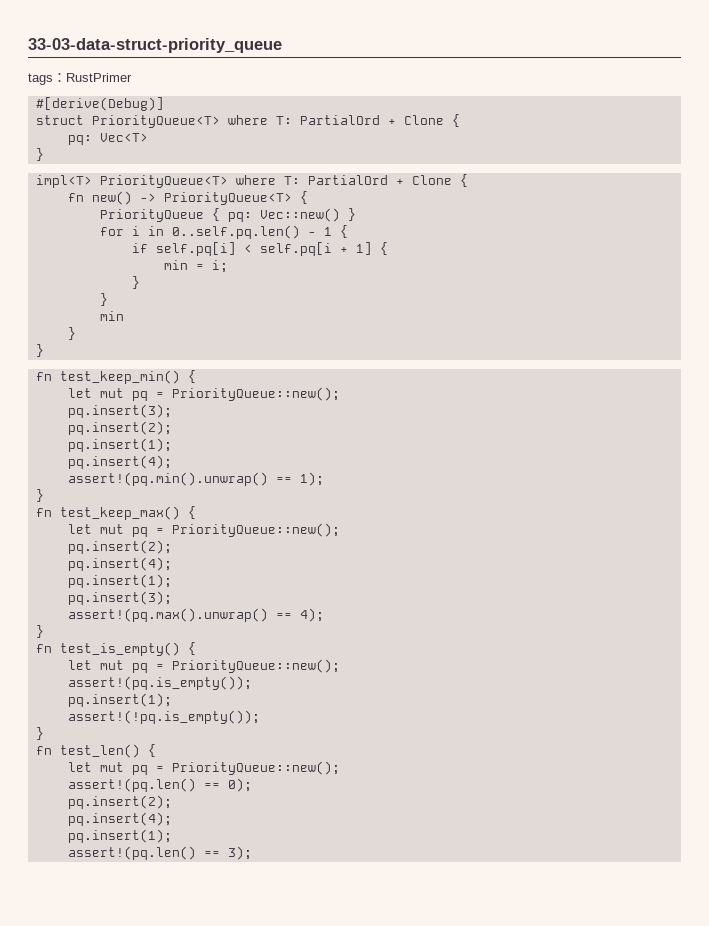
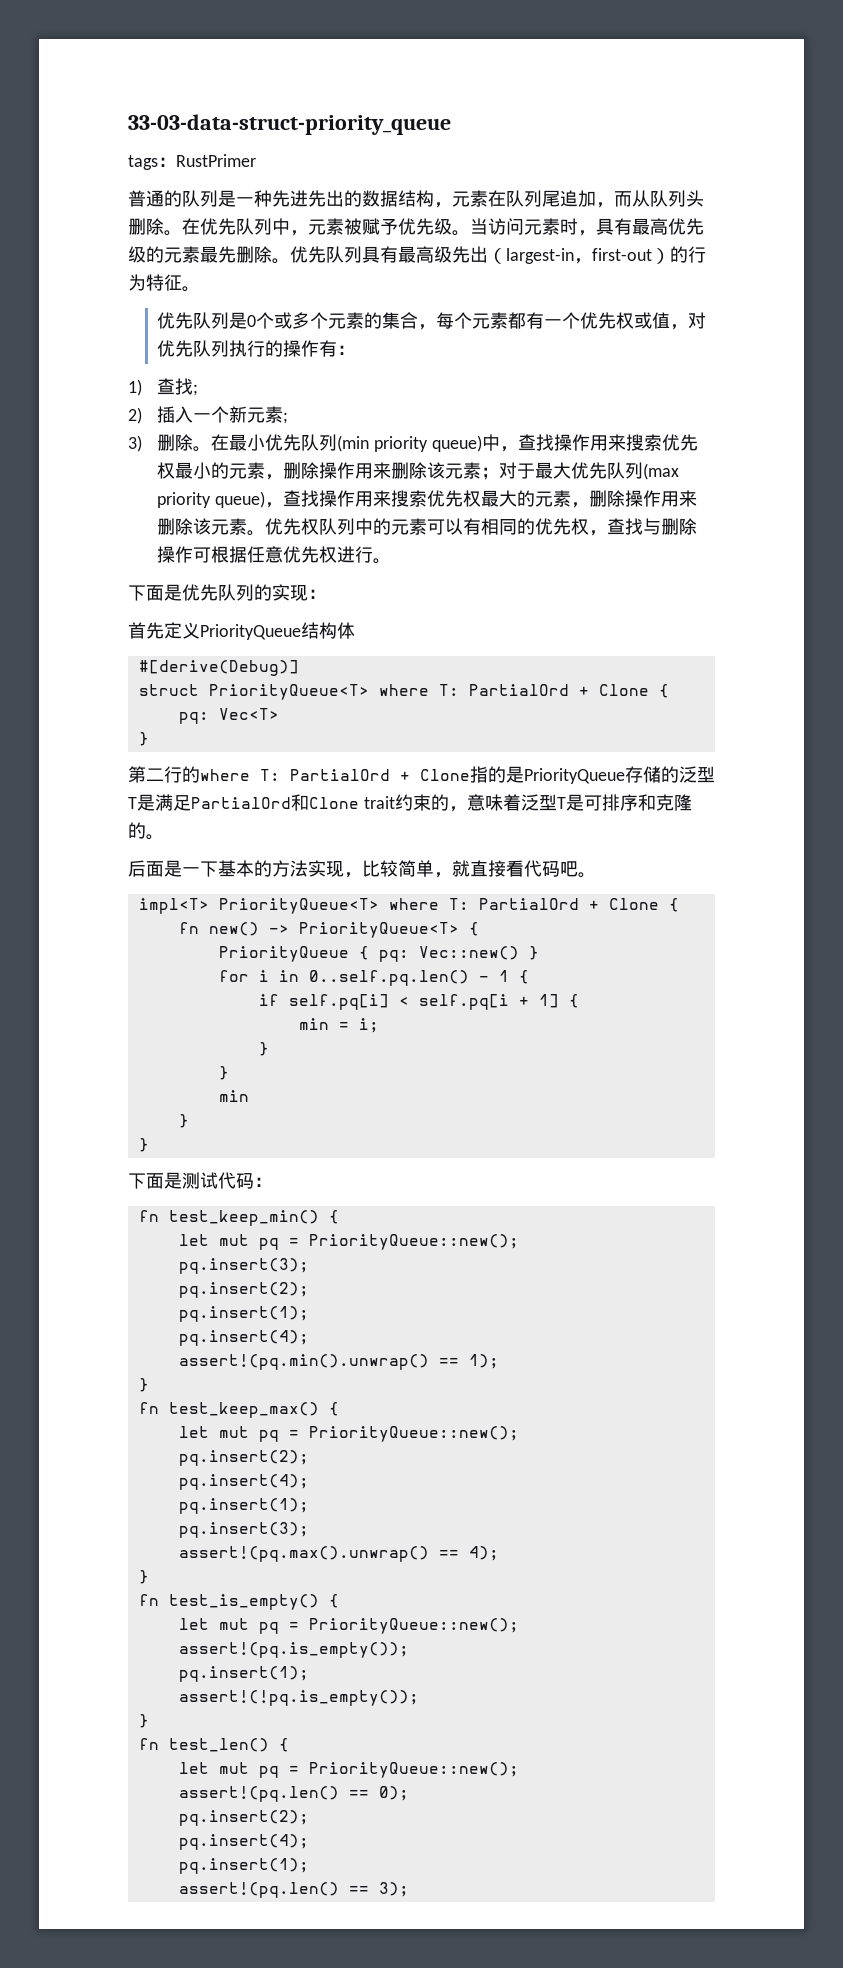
+ 普通的队列是一种先进先出的数据结构，元素在队列尾追加，而从队列头删除。在优先队列中，元素被赋予优先级。当访问元素时，具有最高优先级的元素最先删除。优先队列具有最高级先出（largest-in，first-out）的行为特征。
+ 优先队列是0个或多个元素的集合，每个元素都有一个优先权或值，对优先队列执行的操作有：
+ 1)查找;
+ 2)插入一个新元素;
+ 3)删除。在最小优先队列(min priority queue)中，查找操作用来搜索优先权最小的元素，删除操作用来删除该元素；对于最大优先队列(max priority queue)，查找操作用来搜索优先权最大的元素，删除操作用来删除该元素。优先权队列中的元素可以有相同的优先权，查找与删除操作可根据任意优先权进行。
+ 下面是优先队列的实现：
+ 首先定义PriorityQueue结构体
+ 第二行的where T: PartialOrd + Clone指的是PriorityQueue存储的泛型T是满足PartialOrd和Clone trait约束的，意味着泛型T是可排序和克隆的。
+ 后面是一下基本的方法实现，比较简单，就直接看代码吧。
+ 下面是测试代码：

